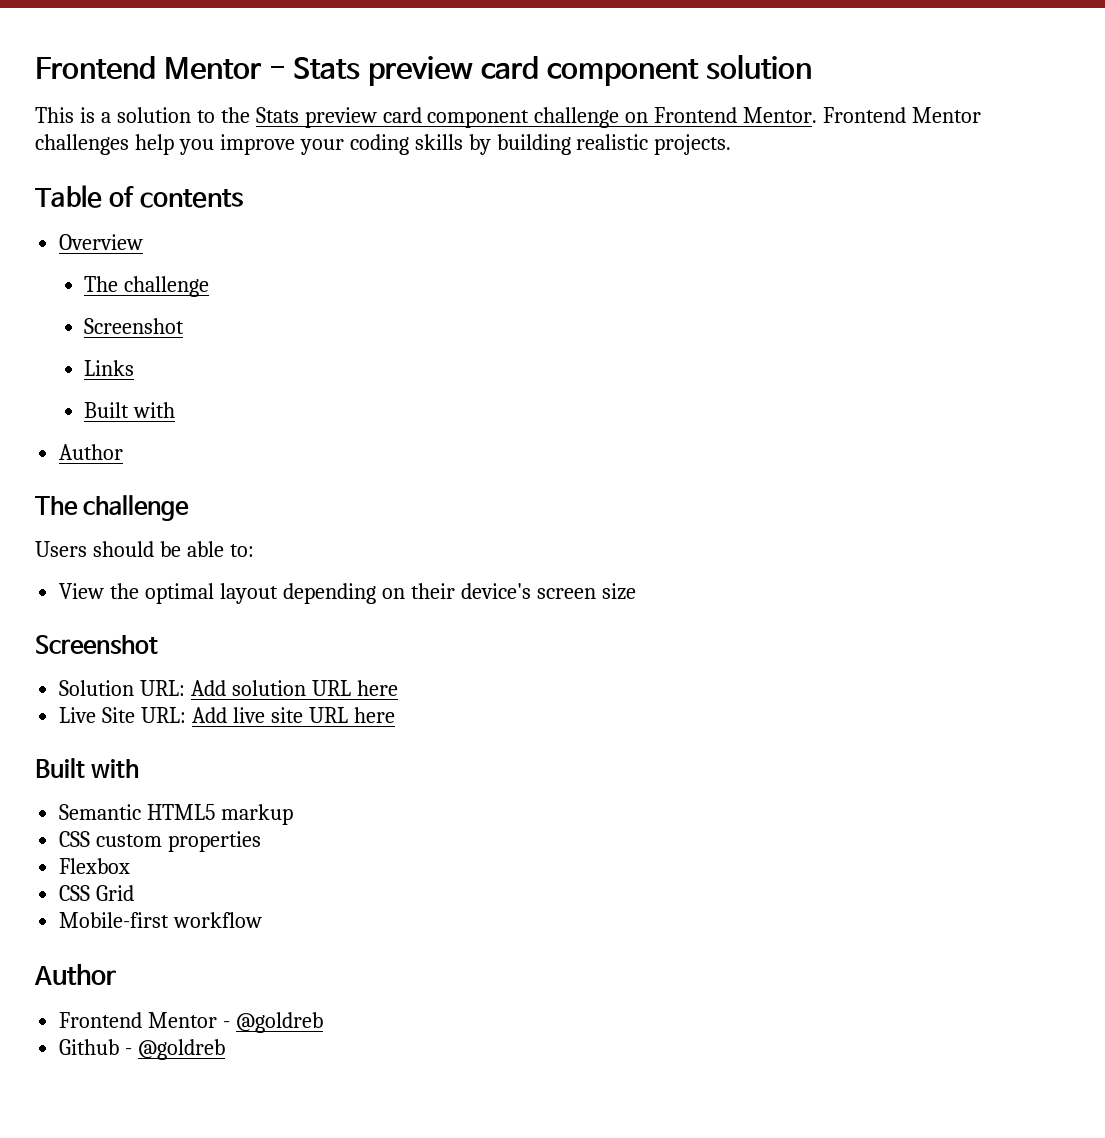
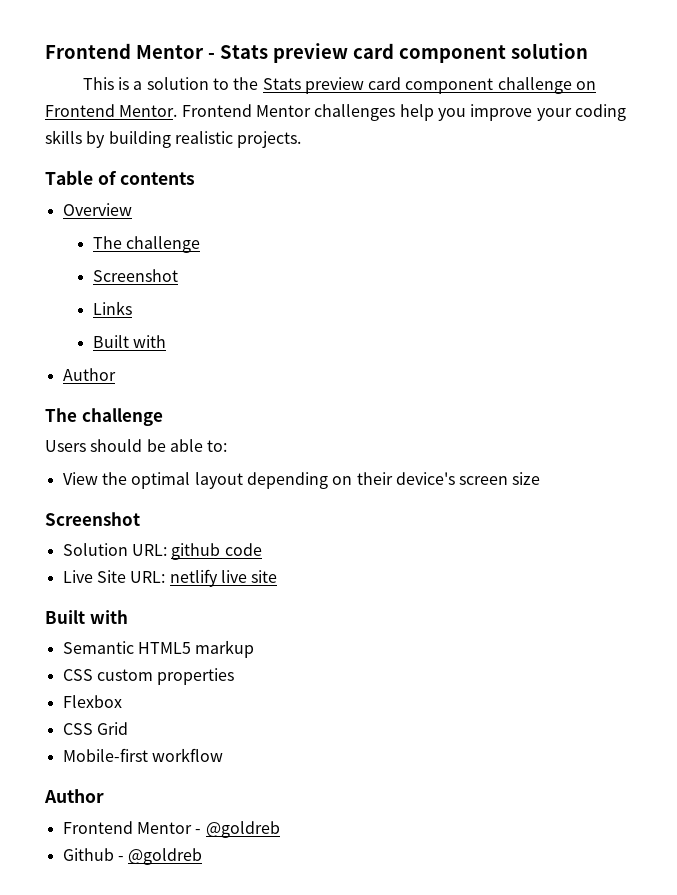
- Solution URL: Add solution URL here
+ Solution URL: github code
- Live Site URL: Add live site URL here
+ Live Site URL: netlify live site

